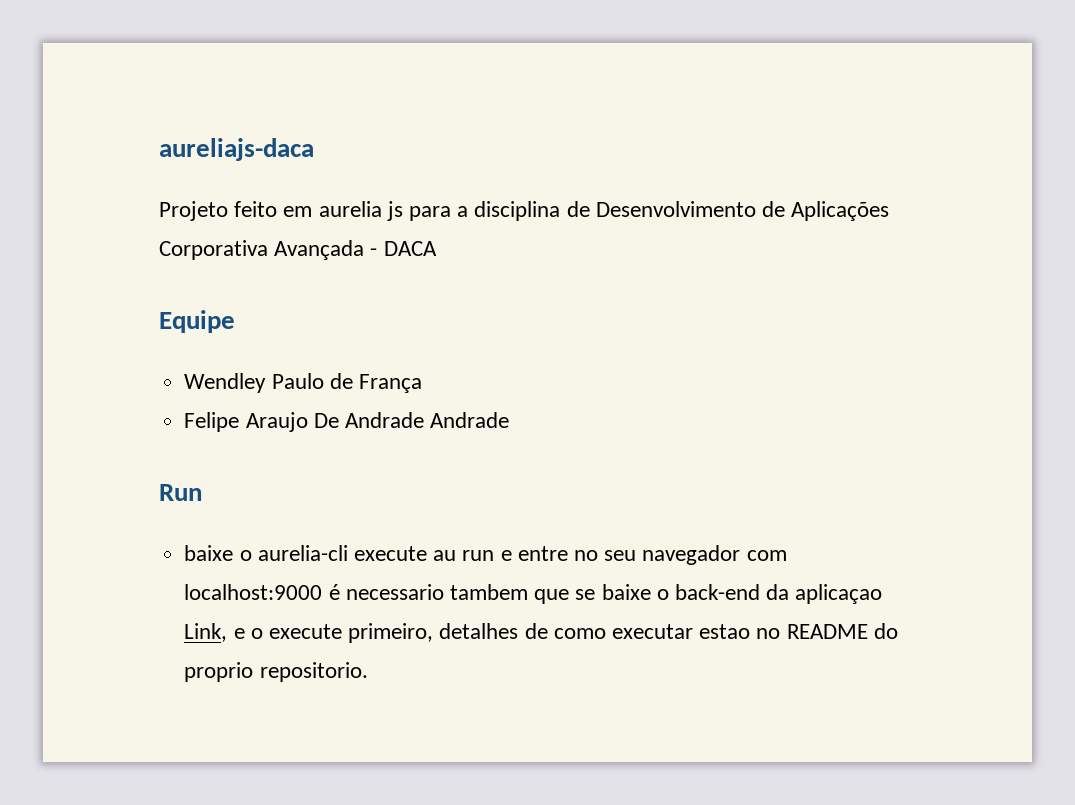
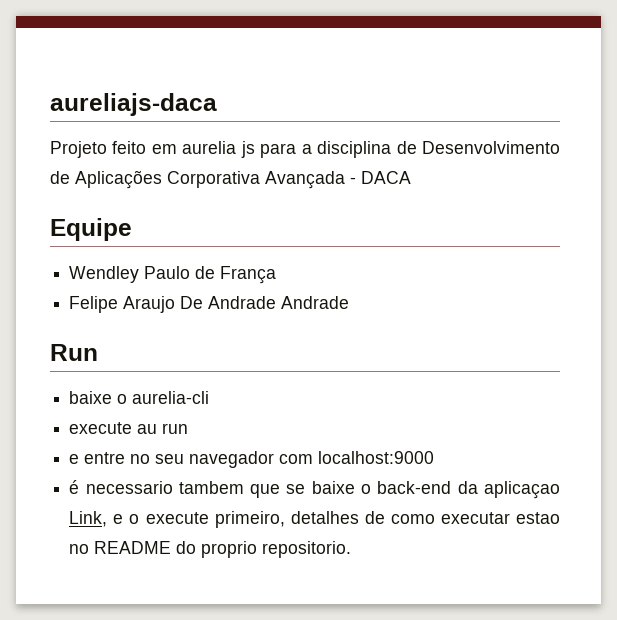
- baixe o aurelia-cli execute au run e entre no seu navegador com localhost:9000 é necessario tambem que se baixe o back-end da aplicaçao Link, e o execute primeiro, detalhes de como executar estao no README do proprio repositorio.
+ baixe o aurelia-cli
+ execute au run
+ e entre no seu navegador com localhost:9000
+ é necessario tambem que se baixe o back-end da aplicaçao Link, e o execute primeiro, detalhes de como executar estao no README do proprio repositorio.

